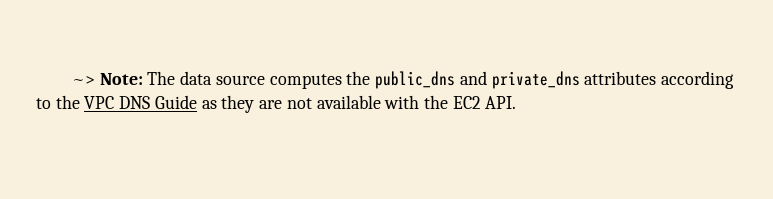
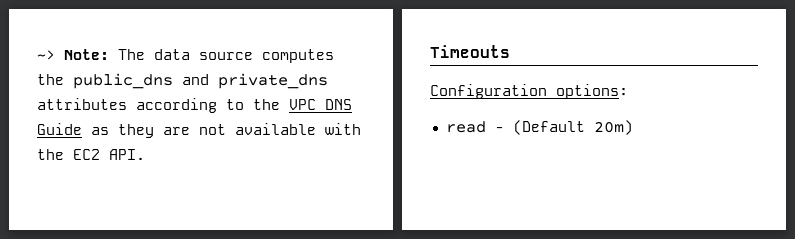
+ Timeouts
+ Configuration options:
+ read - (Default 20m)

